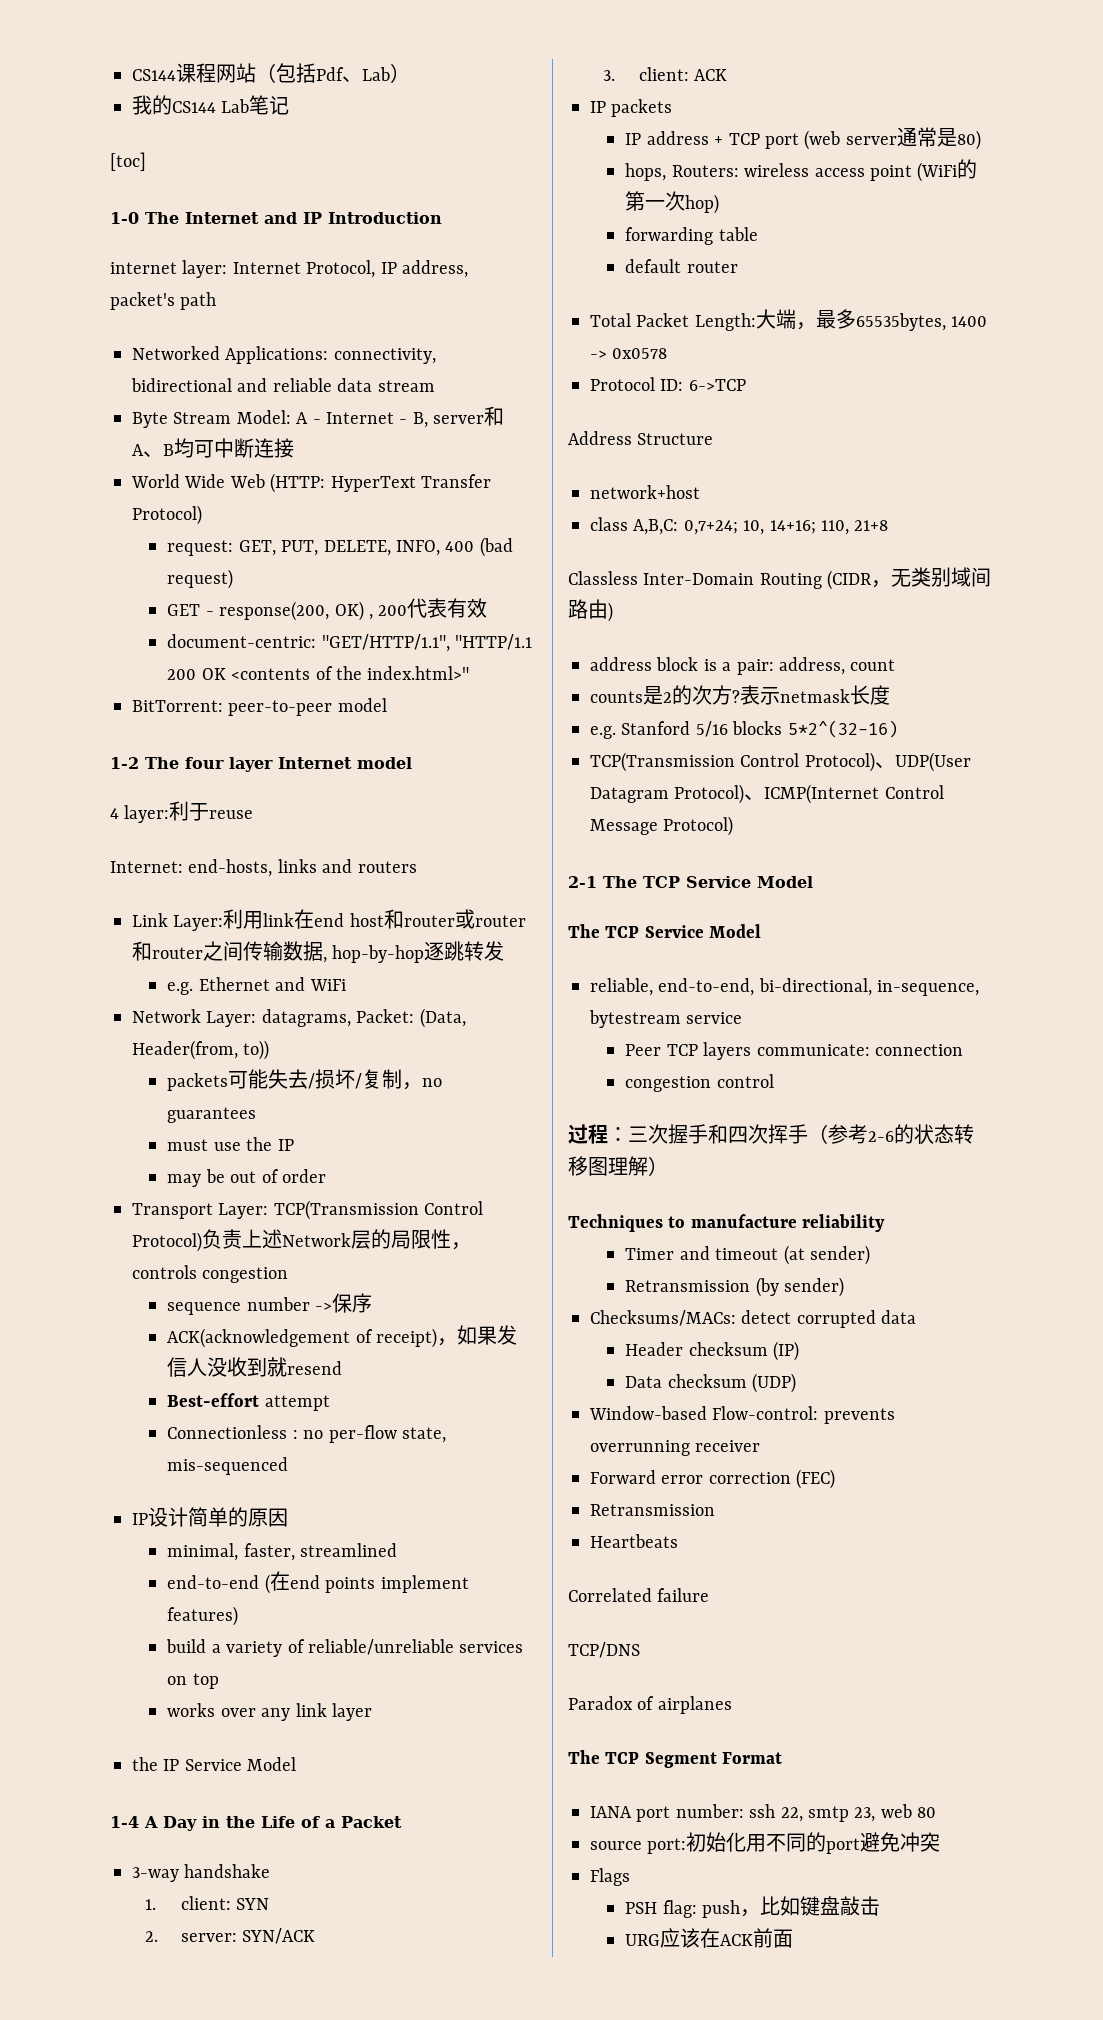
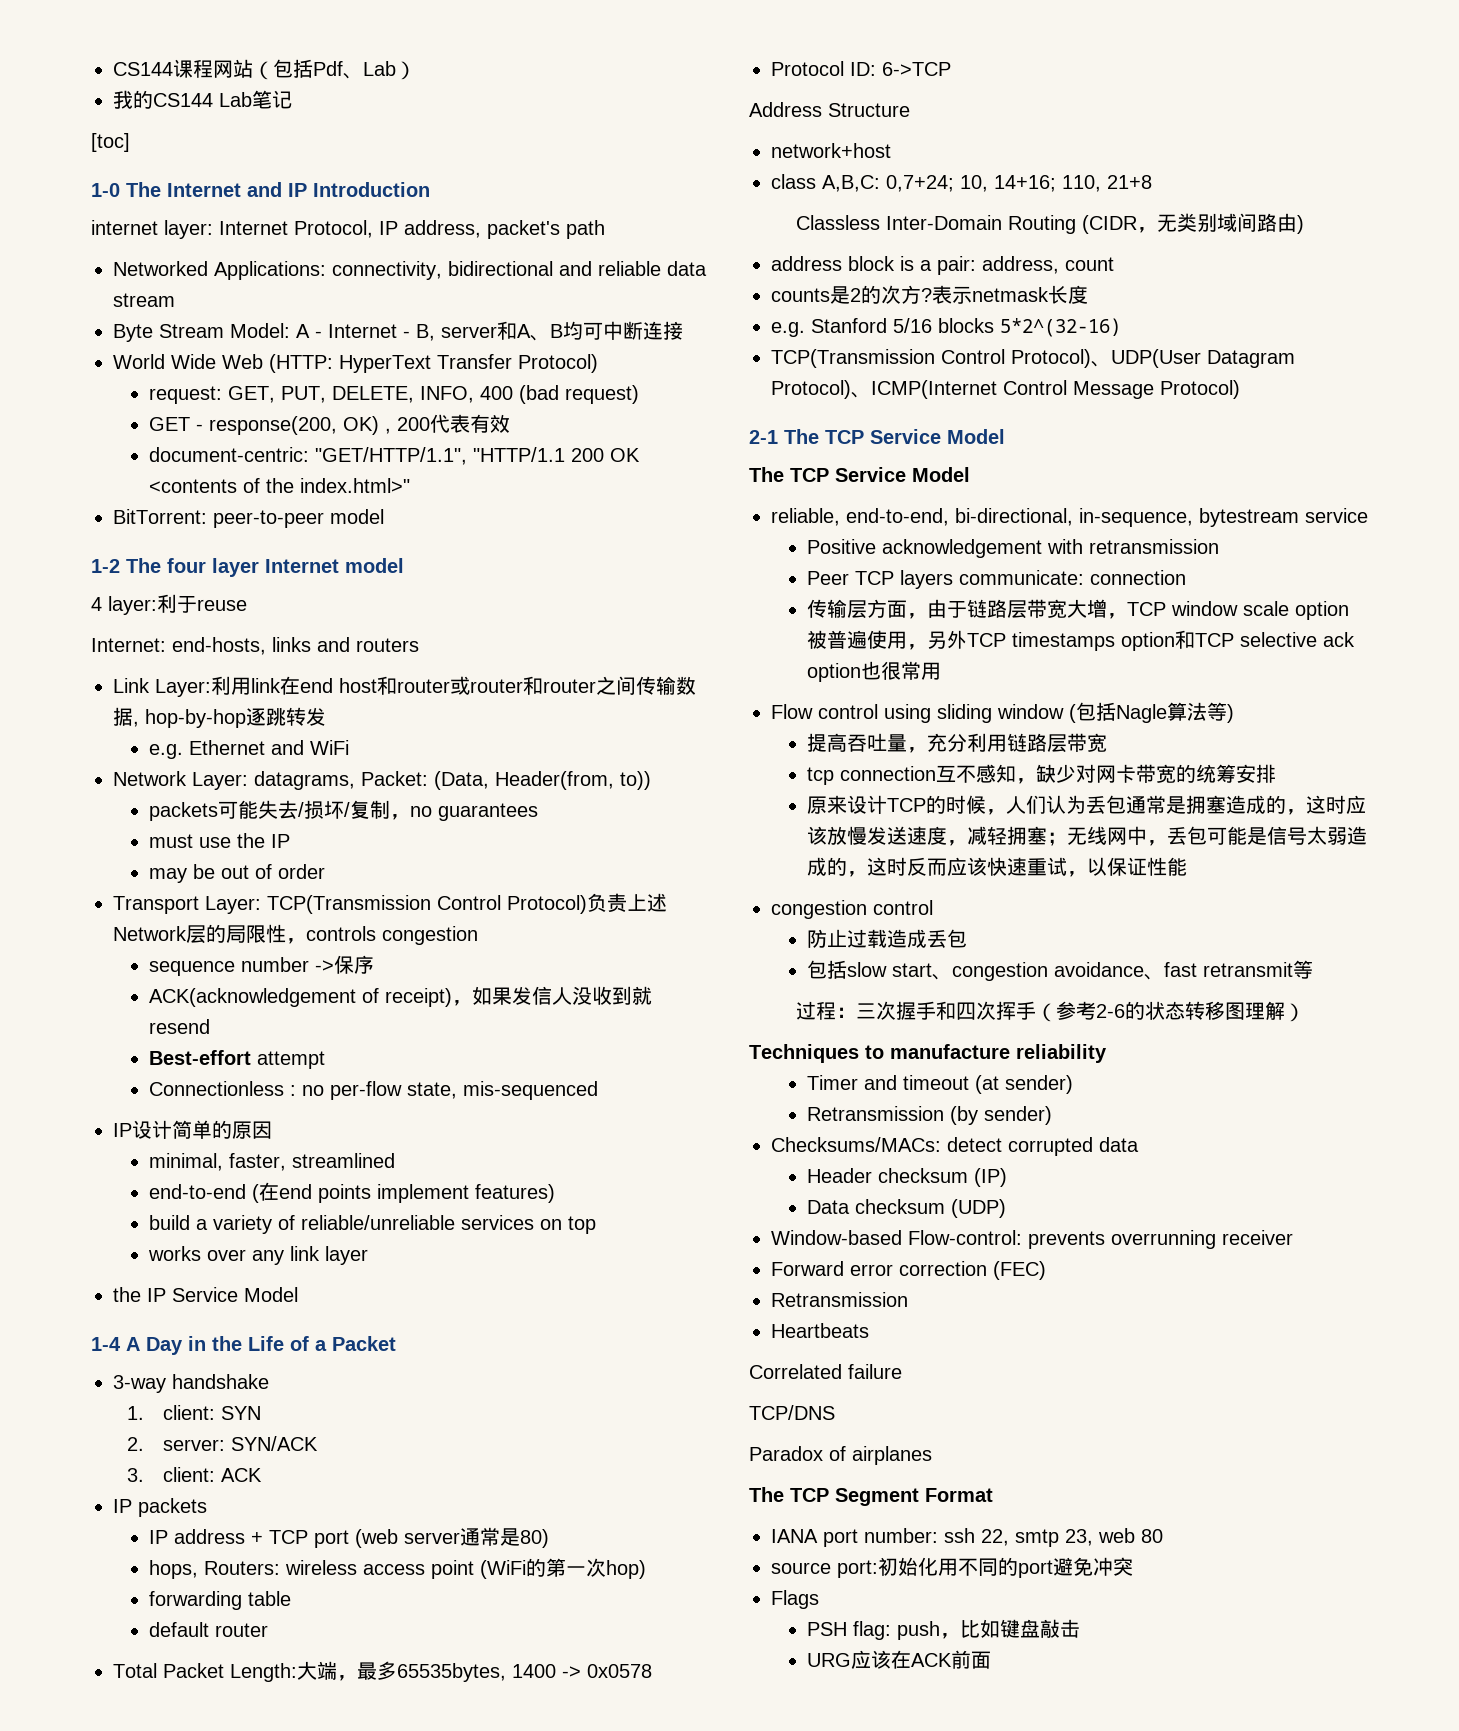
+ Positive acknowledgement with retransmission
+ 传输层方面，由于链路层带宽大增，TCP window scale option被普遍使用，另外TCP timestamps option和TCP selective ack option也很常用
+ Flow control using sliding window (包括Nagle算法等)
+ 提高吞吐量，充分利用链路层带宽
+ tcp connection互不感知，缺少对网卡带宽的统筹安排
+ 原来设计TCP的时候，人们认为丢包通常是拥塞造成的，这时应该放慢发送速度，减轻拥塞；无线网中，丢包可能是信号太弱造成的，这时反而应该快速重试，以保证性能
  congestion control
+ 防止过载造成丢包
+ 包括slow start、congestion avoidance、fast retransmit等

